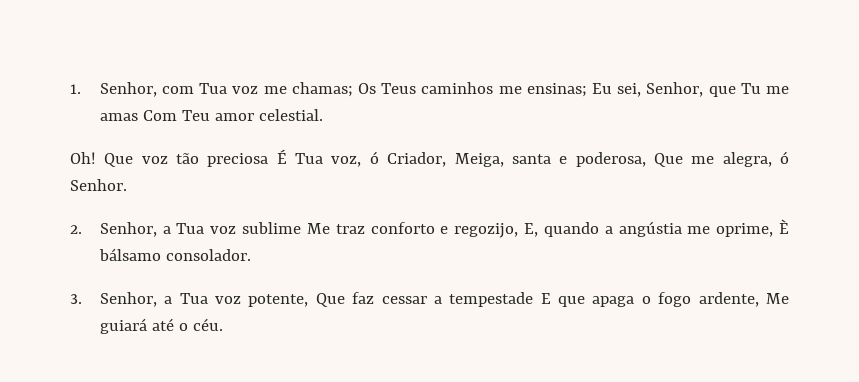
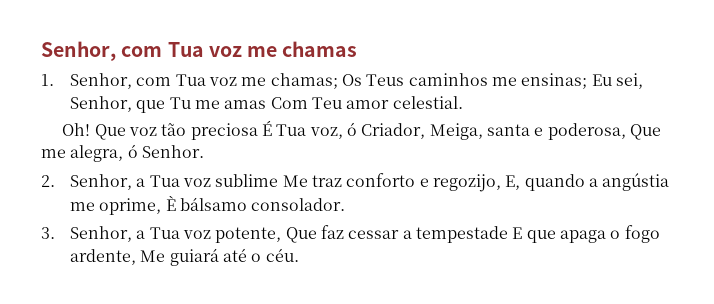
+ Senhor, com Tua voz me chamas

